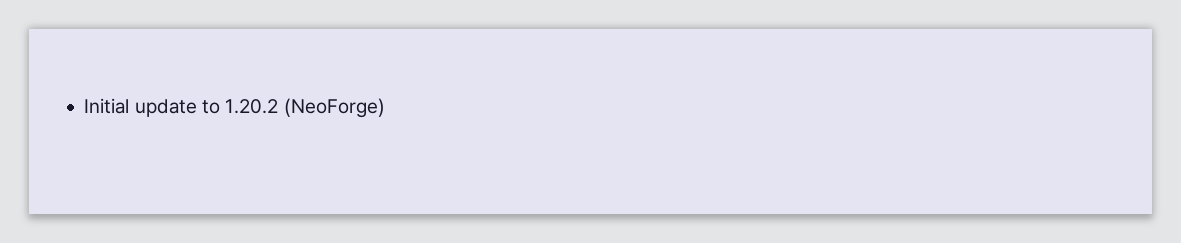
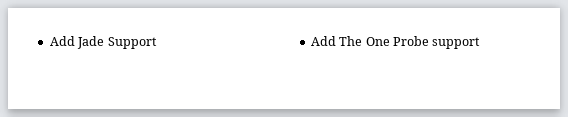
- Initial update to 1.20.2 (NeoForge)
+ Add Jade Support
+ Add The One Probe support

